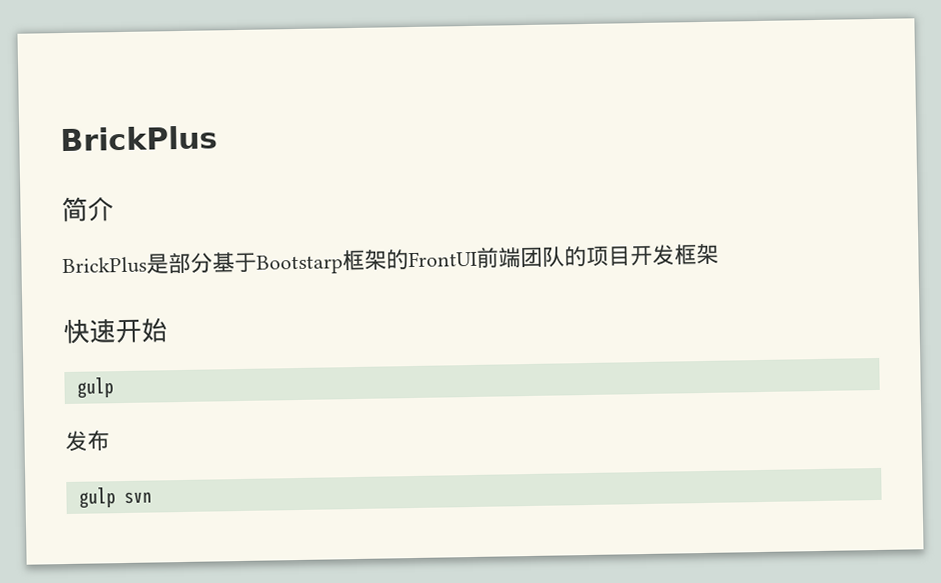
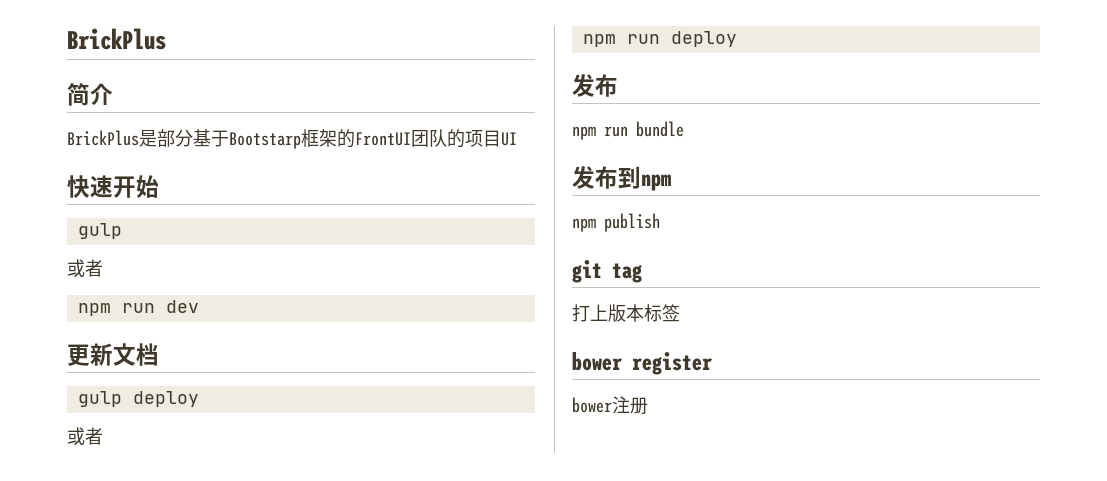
- BrickPlus是部分基于Bootstarp框架的FrontUI前端团队的项目开发框架
+ BrickPlus是部分基于Bootstarp框架的FrontUI团队的项目UI
  快速开始
  gulp
+ 或者
+ npm run dev
+ 更新文档
+ gulp deploy
+ 或者
+ npm run deploy
  发布
- gulp svn
+ npm run bundle
+ 发布到npm
+ npm publish
+ git tag
+ 打上版本标签
+ bower register
+ bower注册

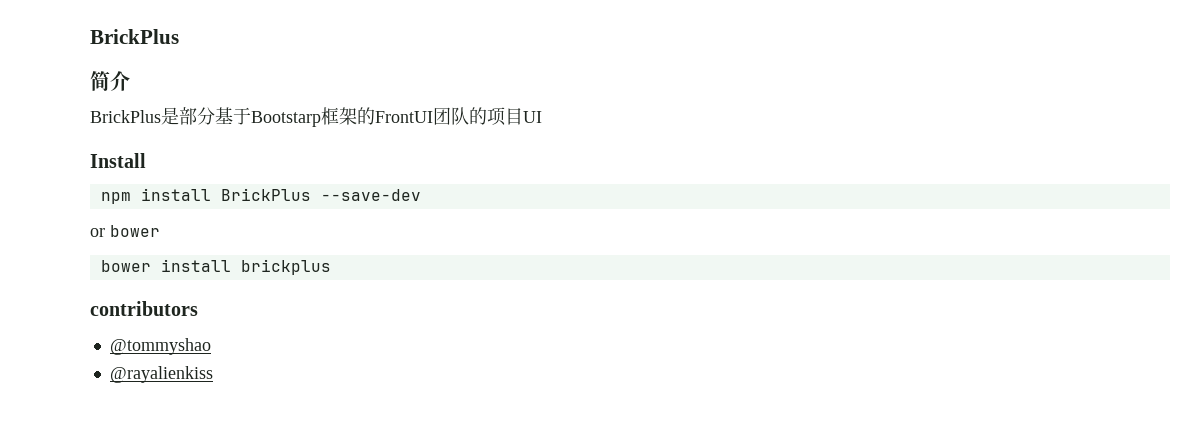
- 快速开始
- gulp
- 或者
- npm run dev
- 更新文档
- gulp deploy
- 或者
- npm run deploy
- 发布
- npm run bundle
- 发布到npm
- npm publish
- git tag
- 打上版本标签
- bower register
- bower注册
+ Install
+ npm install BrickPlus --save-dev
+ or bower
+ bower install brickplus
+ contributors
+ @tommyshao
+ @rayalienkiss

